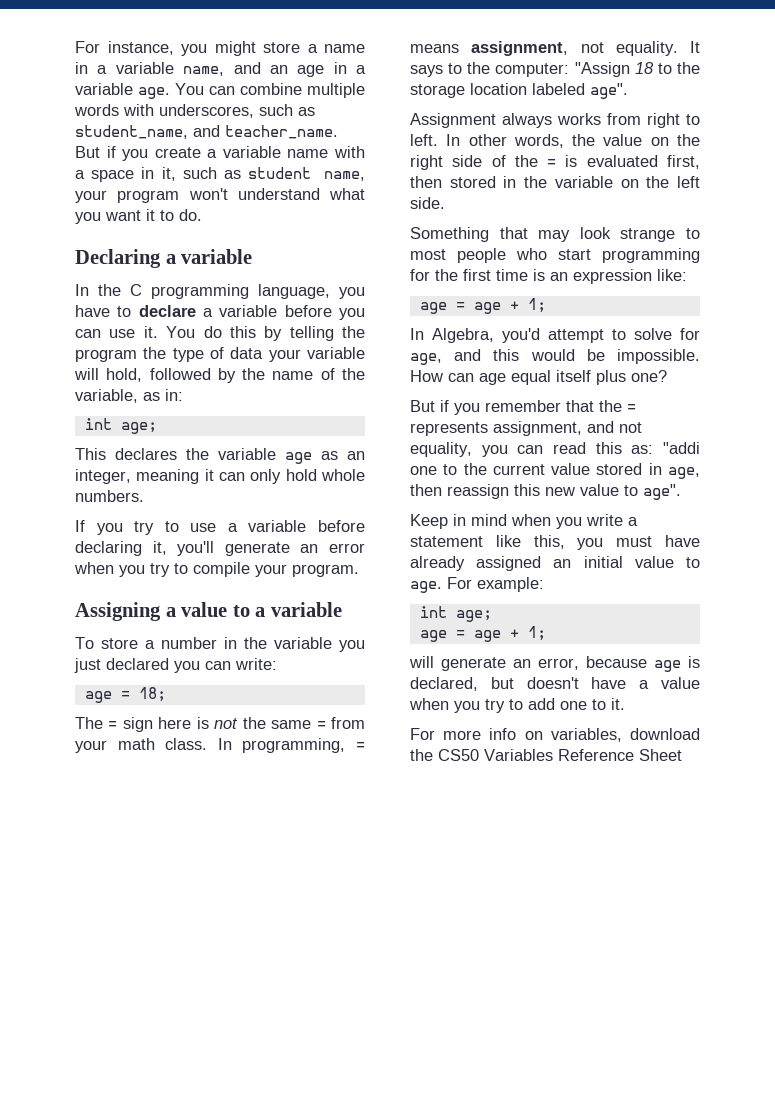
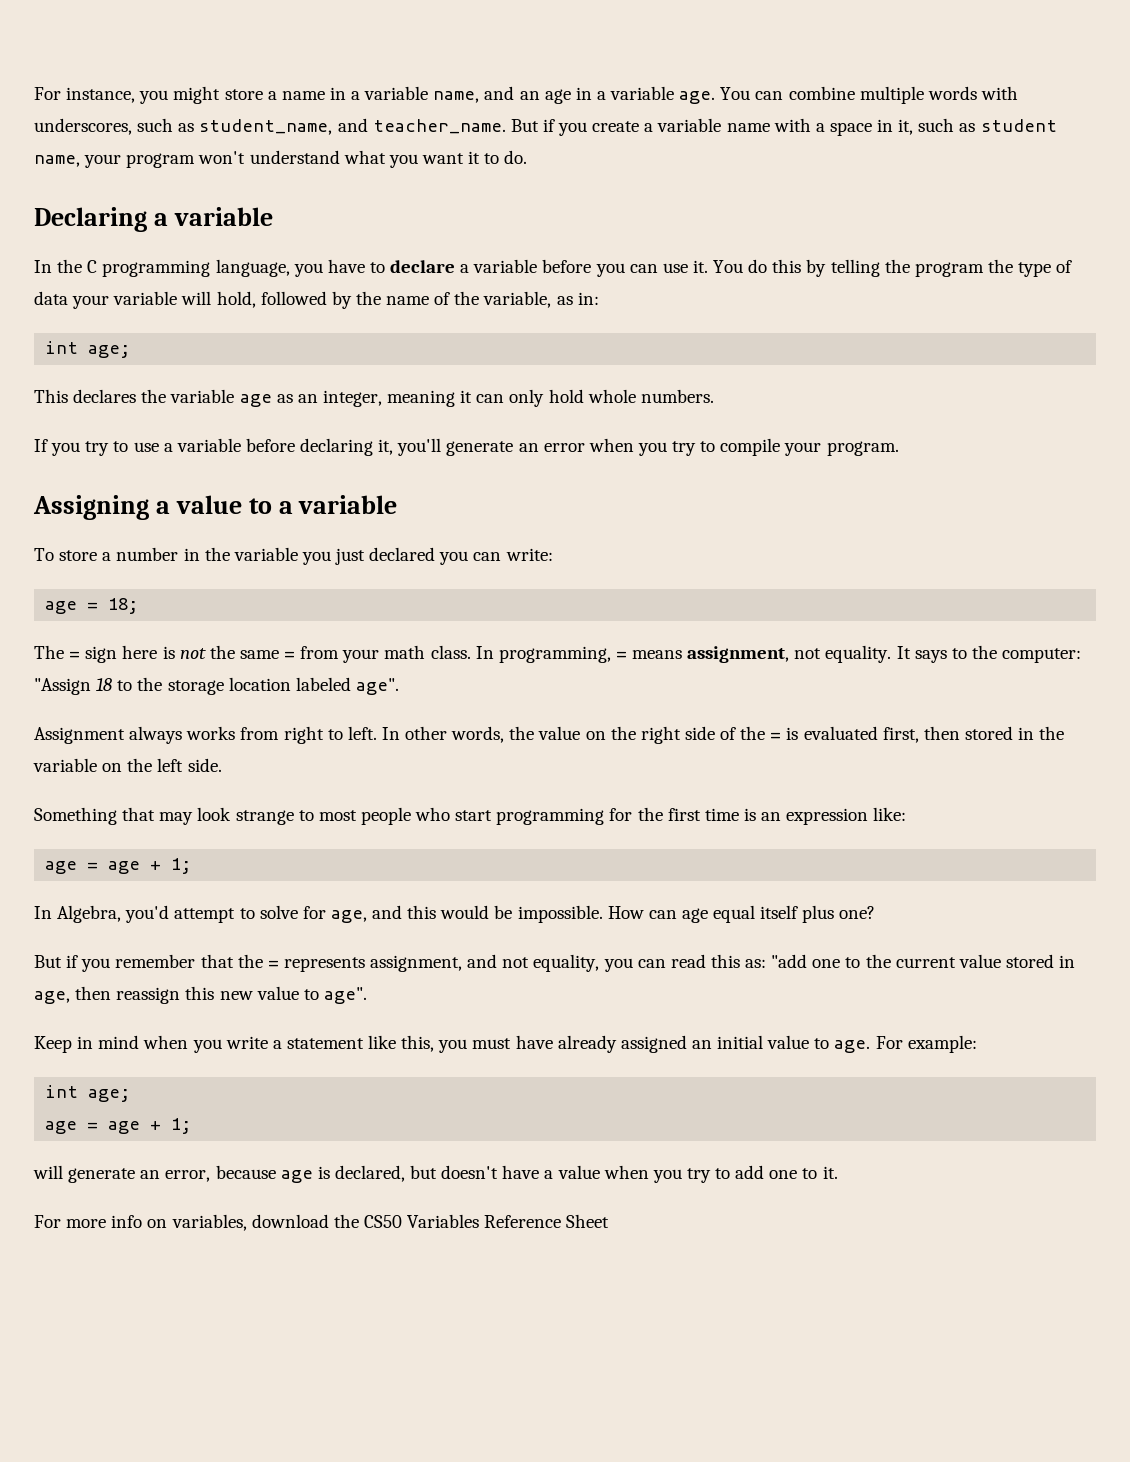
- But if you remember that the = represents assignment, and not equality, you can read this as: "addi one to the current value stored in age, then reassign this new value to age".
+ But if you remember that the = represents assignment, and not equality, you can read this as: "add one to the current value stored in age, then reassign this new value to age".

